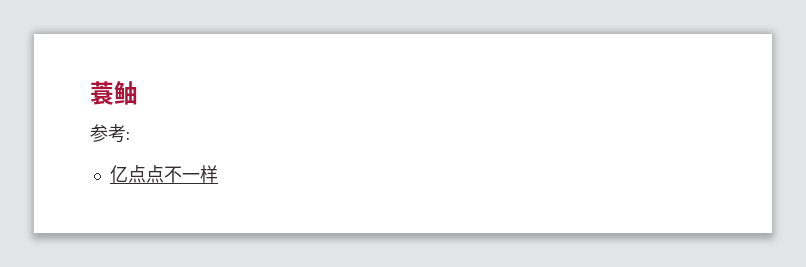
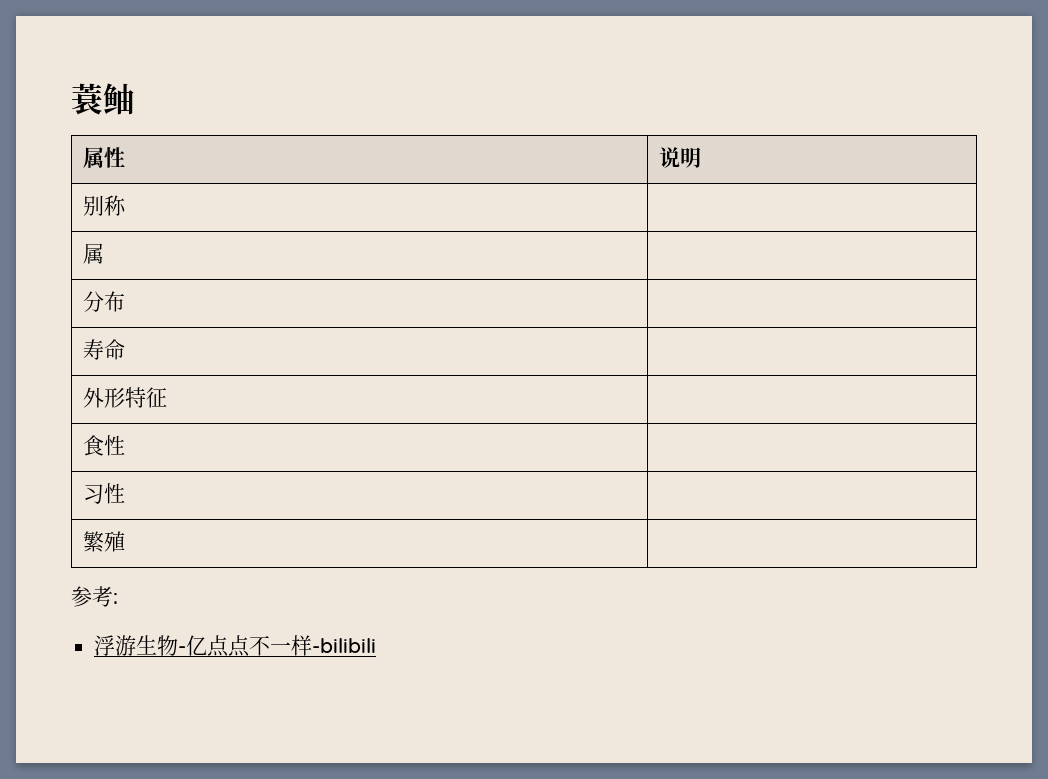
+ 属性 | 说明
+ 别称 |
+ 属 |
+ 分布 |
+ 寿命 |
+ 外形特征 |
+ 食性 |
+ 习性 |
+ 繁殖 |
- 亿点点不一样
+ 浮游生物-亿点点不一样-bilibili

